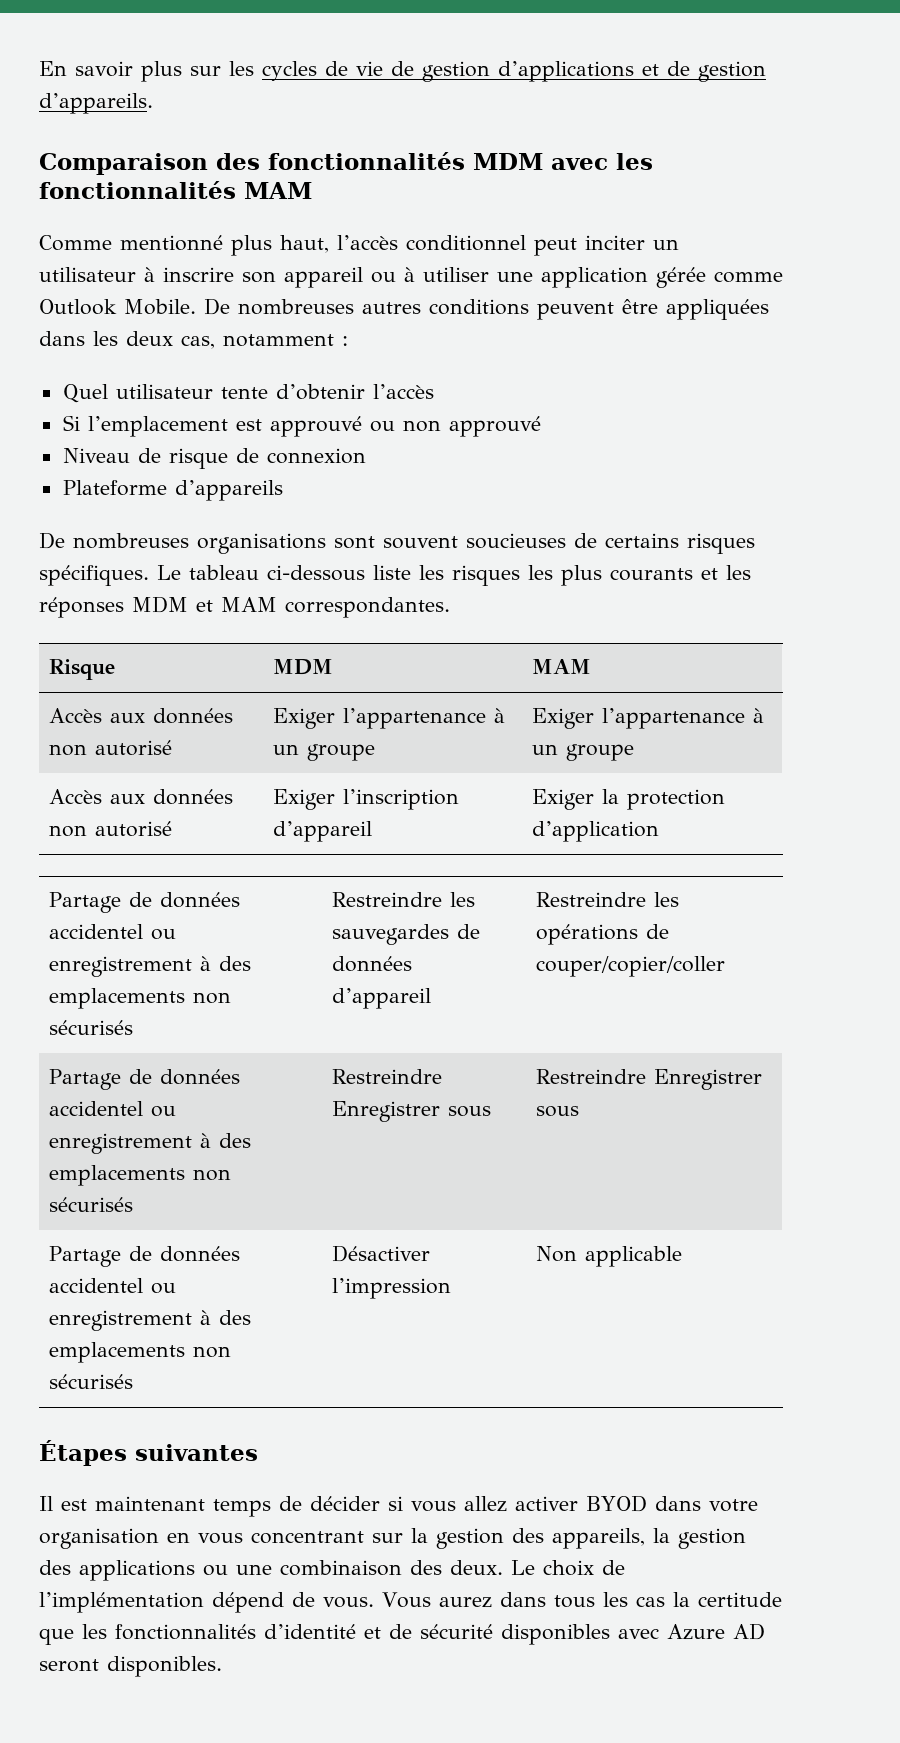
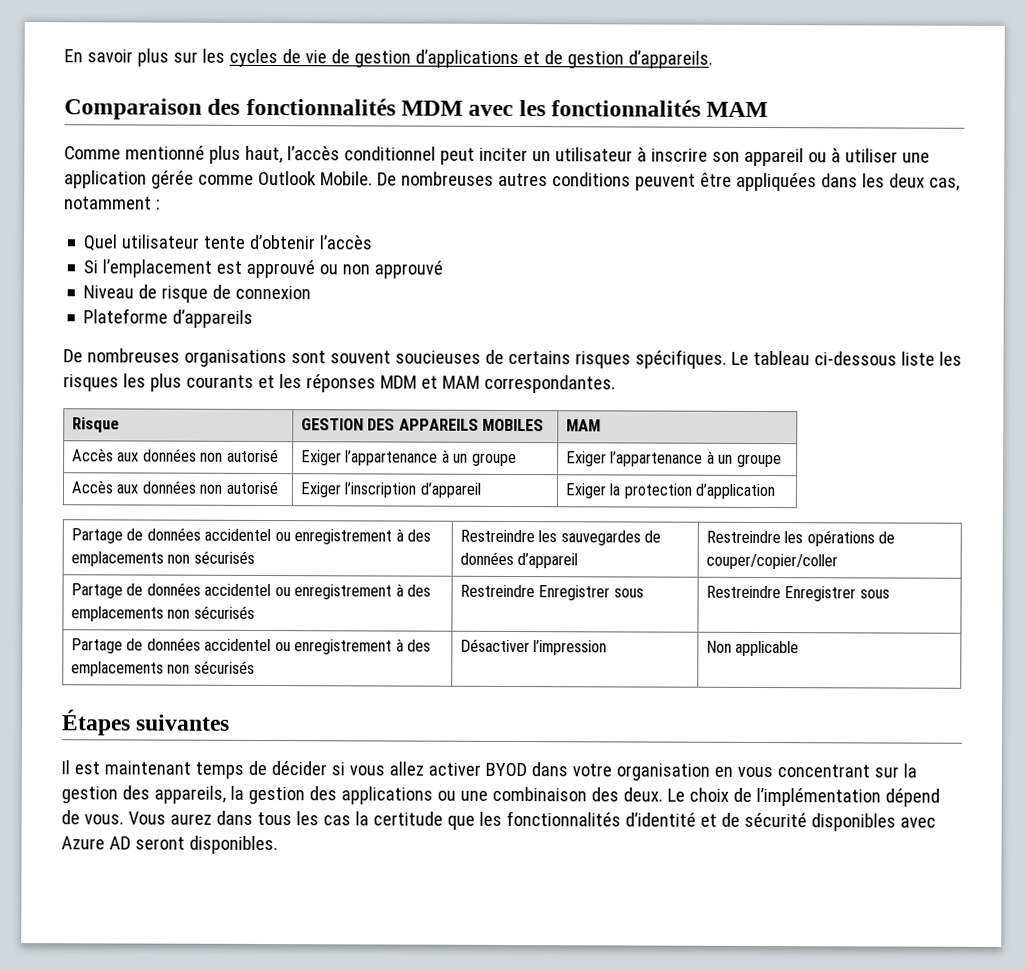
- Risque | MDM | MAM
+ Risque | GESTION DES APPAREILS MOBILES | MAM

